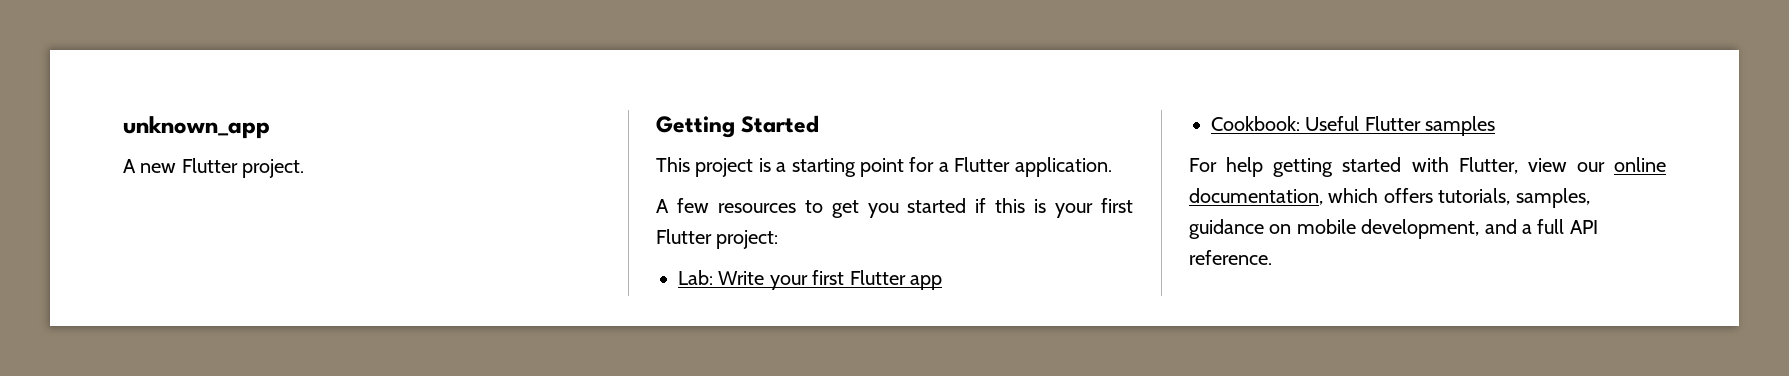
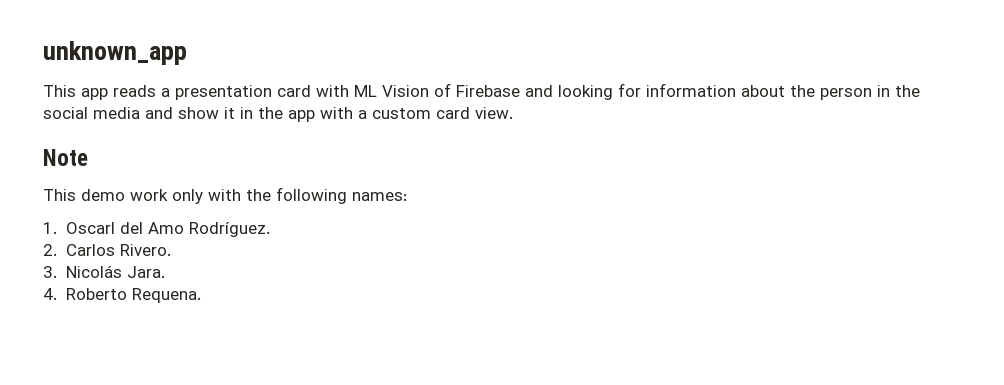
- A new Flutter project.
- Getting Started
- This project is a starting point for a Flutter application.
- A few resources to get you started if this is your first Flutter project:
- Lab: Write your first Flutter app
- Cookbook: Useful Flutter samples
- For help getting started with Flutter, view our online documentation, which offers tutorials, samples, guidance on mobile development, and a full API reference.
+ This app reads a presentation card with ML Vision of Firebase and looking for information about the person in the social media and show it in the app with a custom card view.
+ Note
+ This demo work only with the following names:
+ 1. Oscarl del Amo Rodríguez.
+ 2. Carlos Rivero.
+ 3. Nicolás Jara.
+ 4. Roberto Requena.

